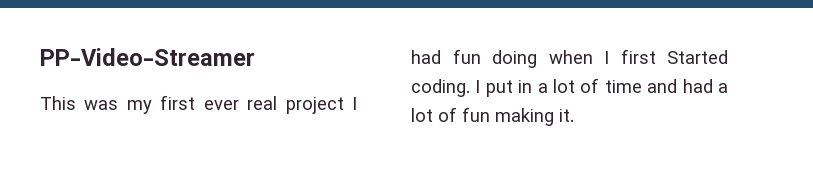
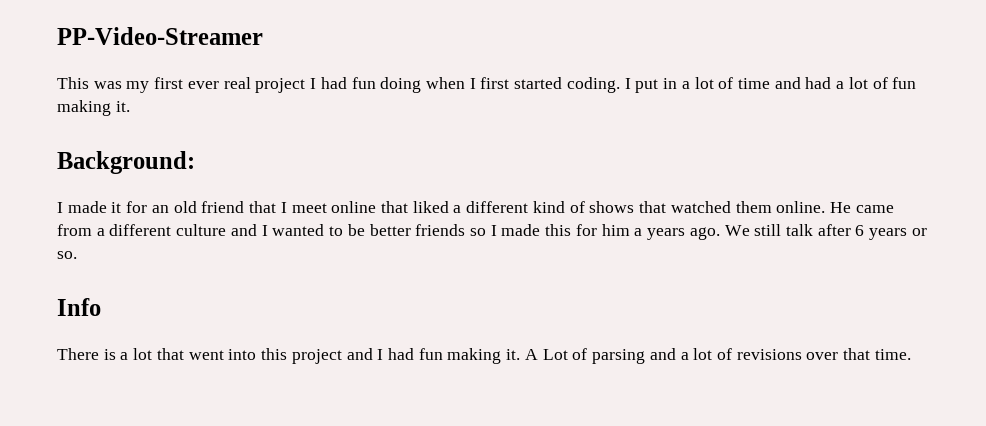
- This was my first ever real project I had fun doing when I first Started coding.
+ This was my first ever real project I had fun doing when I first started coding.
+ Background:
+ I made it for an old friend that I meet online that liked a different kind of shows that watched them online. He came from a different culture and I wanted to be better friends so I made this for him a years ago. We still talk after 6 years or so.
+ Info
+ There is a lot that went into this project and I had fun making it. A Lot of parsing and a lot of revisions over that time.

